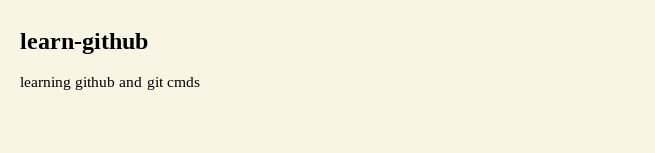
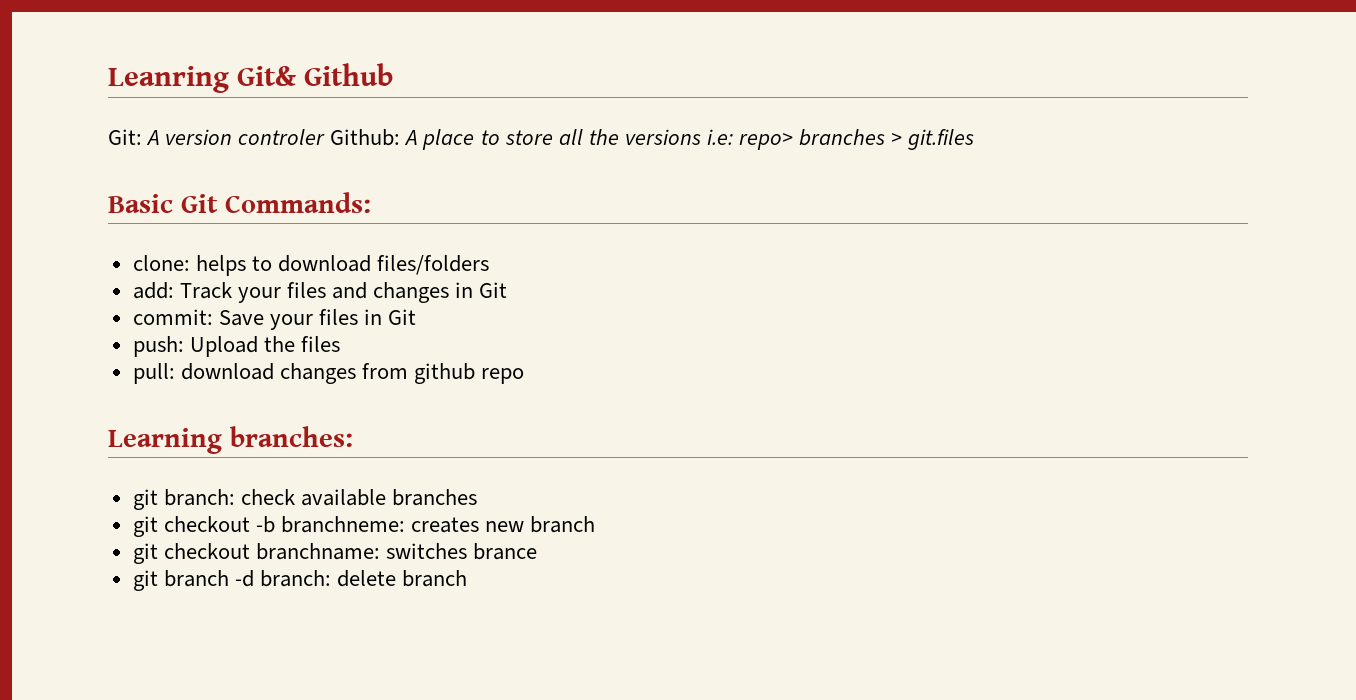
- learn-github
- learning github and git cmds
+ Leanring Git& Github
+ Git: A version controler Github: A place to store all the versions i.e: repo> branches > git.files
+ Basic Git Commands:
+ clone: helps to download files/folders
+ add: Track your files and changes in Git
+ commit: Save your files in Git
+ push: Upload the files
+ pull: download changes from github repo
+ Learning branches:
+ git branch: check available branches
+ git checkout -b branchneme: creates new branch
+ git checkout branchname: switches brance
+ git branch -d branch: delete branch

